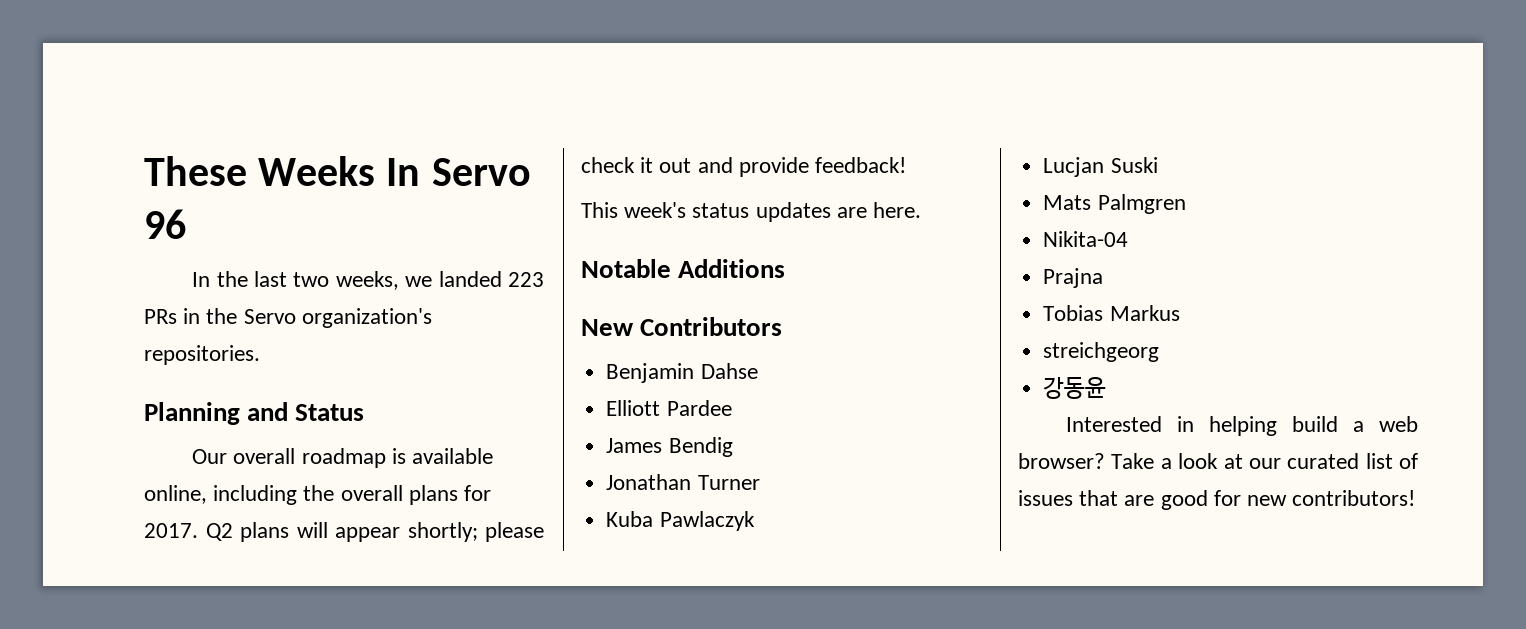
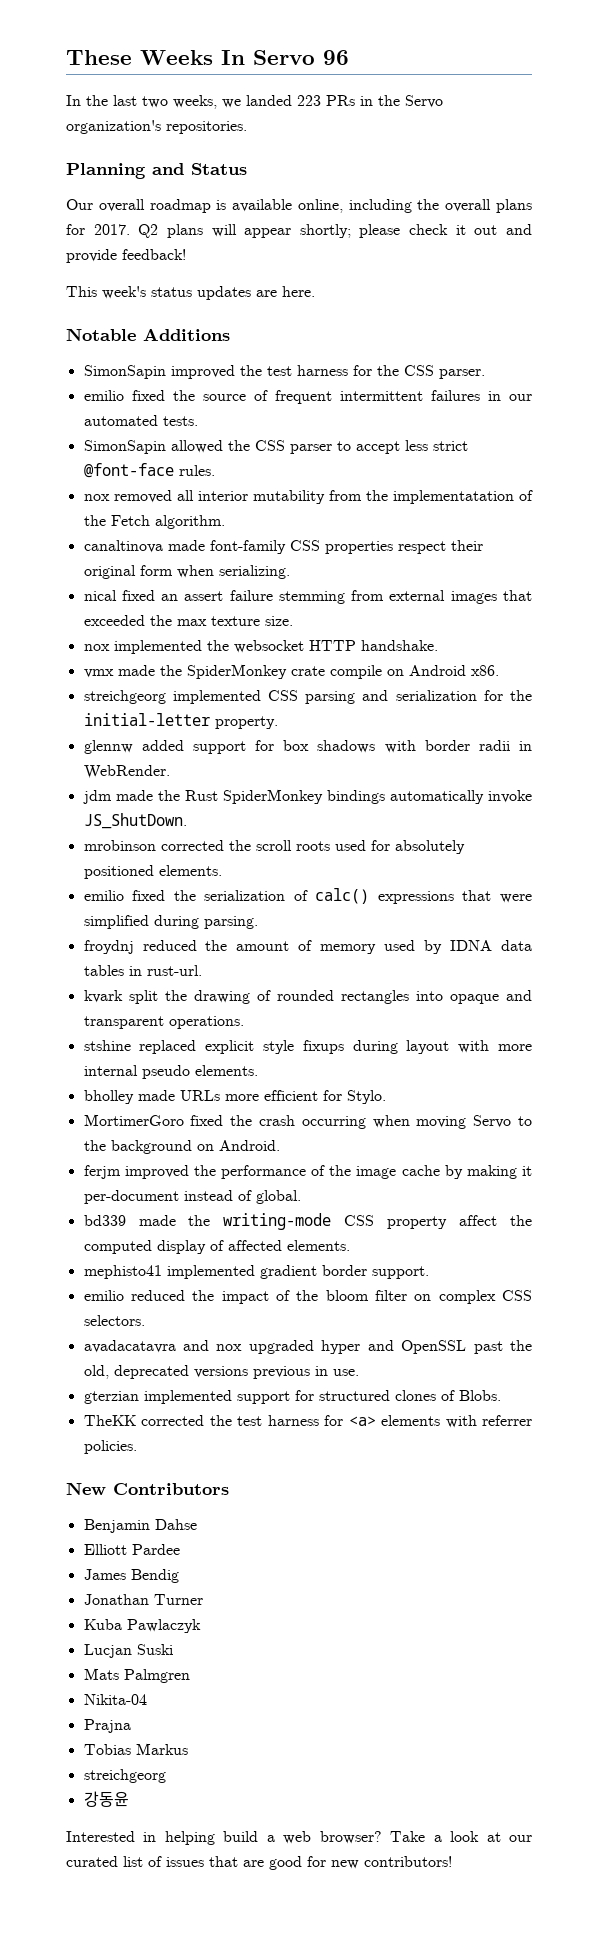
+ SimonSapin improved the test harness for the CSS parser.
+ emilio fixed the source of frequent intermittent failures in our automated tests.
+ SimonSapin allowed the CSS parser to accept less strict @font-face rules.
+ nox removed all interior mutability from the implementatation of the Fetch algorithm.
+ canaltinova made font-family CSS properties respect their original form when serializing.
+ nical fixed an assert failure stemming from external images that exceeded the max texture size.
+ nox implemented the websocket HTTP handshake.
+ vmx made the SpiderMonkey crate compile on Android x86.
+ streichgeorg implemented CSS parsing and serialization for the initial-letter property.
+ glennw added support for box shadows with border radii in WebRender.
+ jdm made the Rust SpiderMonkey bindings automatically invoke JS_ShutDown.
+ mrobinson corrected the scroll roots used for absolutely positioned elements.
+ emilio fixed the serialization of calc() expressions that were simplified during parsing.
+ froydnj reduced the amount of memory used by IDNA data tables in rust-url.
+ kvark split the drawing of rounded rectangles into opaque and transparent operations.
+ stshine replaced explicit style fixups during layout with more internal pseudo elements.
+ bholley made URLs more efficient for Stylo.
+ MortimerGoro fixed the crash occurring when moving Servo to the background on Android.
+ ferjm improved the performance of the image cache by making it per-document instead of global.
+ bd339 made the writing-mode CSS property affect the computed display of affected elements.
+ mephisto41 implemented gradient border support.
+ emilio reduced the impact of the bloom filter on complex CSS selectors.
+ avadacatavra and nox upgraded hyper and OpenSSL past the old, deprecated versions previous in use.
+ gterzian implemented support for structured clones of Blobs.
+ TheKK corrected the test harness for <a> elements with referrer policies.

